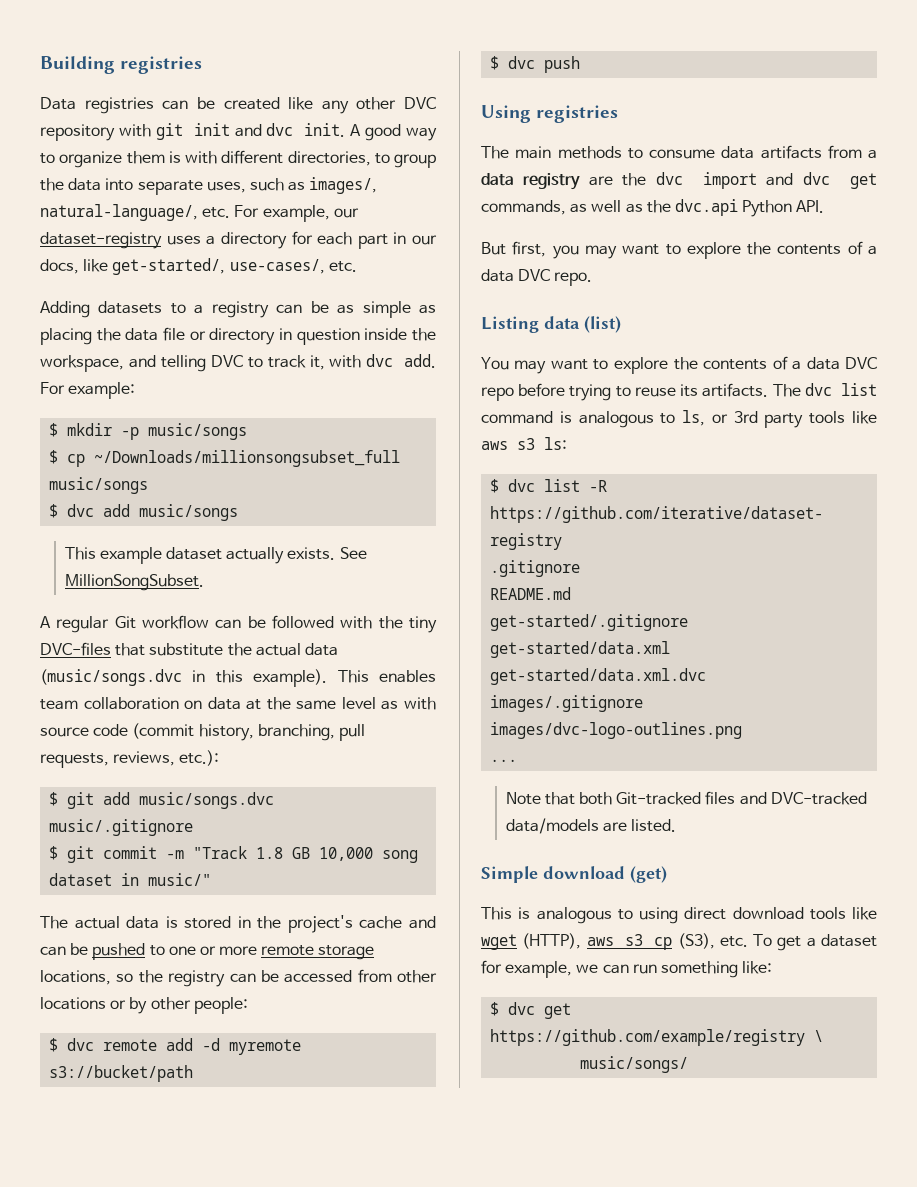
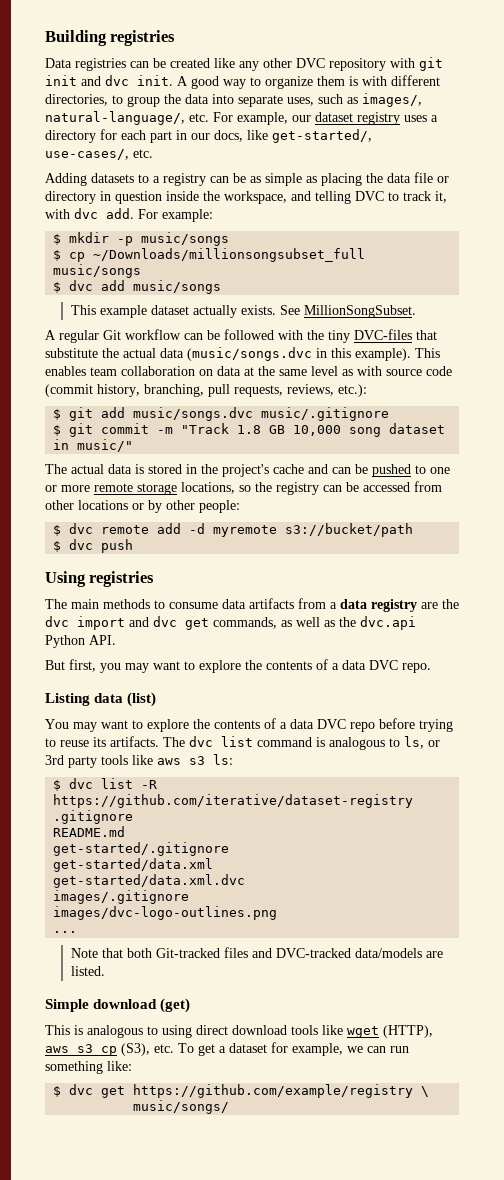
- A good way to organize them is with different directories, to group the data into separate uses, such as images/, natural-language/, etc. For example, our dataset-registry uses a directory for each part in our docs, like get-started/, use-cases/, etc.
+ A good way to organize them is with different directories, to group the data into separate uses, such as images/, natural-language/, etc. For example, our dataset registry uses a directory for each part in our docs, like get-started/, use-cases/, etc.

